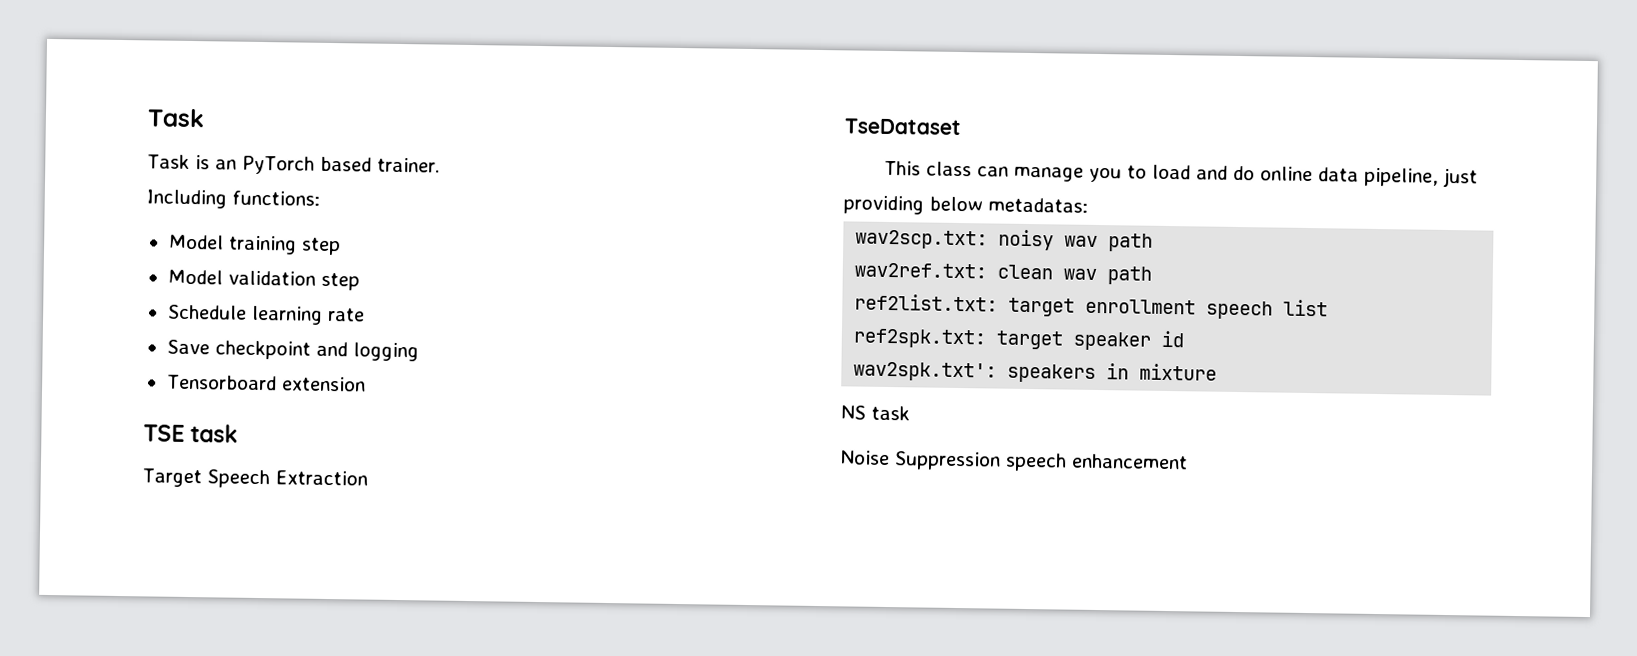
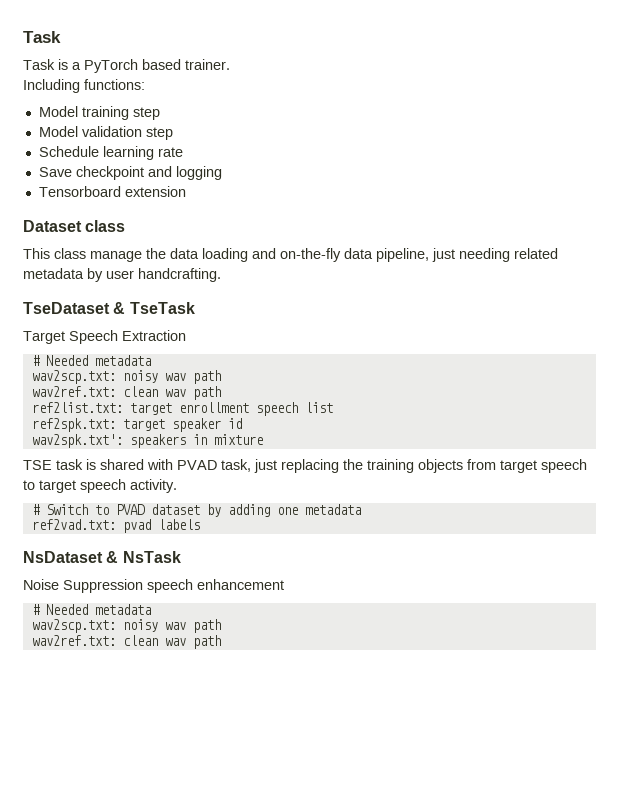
- Task is an PyTorch based trainer.
+ Task is a PyTorch based trainer.
- TSE task
+ Dataset class
+ This class manage the data loading and on-the-fly data pipeline, just needing related metadata by user handcrafting.
+ TseDataset & TseTask
  Target Speech Extraction
- TseDataset
- This class can manage you to load and do online data pipeline, just providing below metadatas:
+ # Needed metadata
- NS task
+ TSE task is shared with PVAD task, just replacing the training objects from target speech to target speech activity.
+ # Switch to PVAD dataset by adding one metadata
+ ref2vad.txt: pvad labels
+ NsDataset & NsTask
  Noise Suppression speech enhancement
+ # Needed metadata
+ wav2scp.txt: noisy wav path
+ wav2ref.txt: clean wav path

